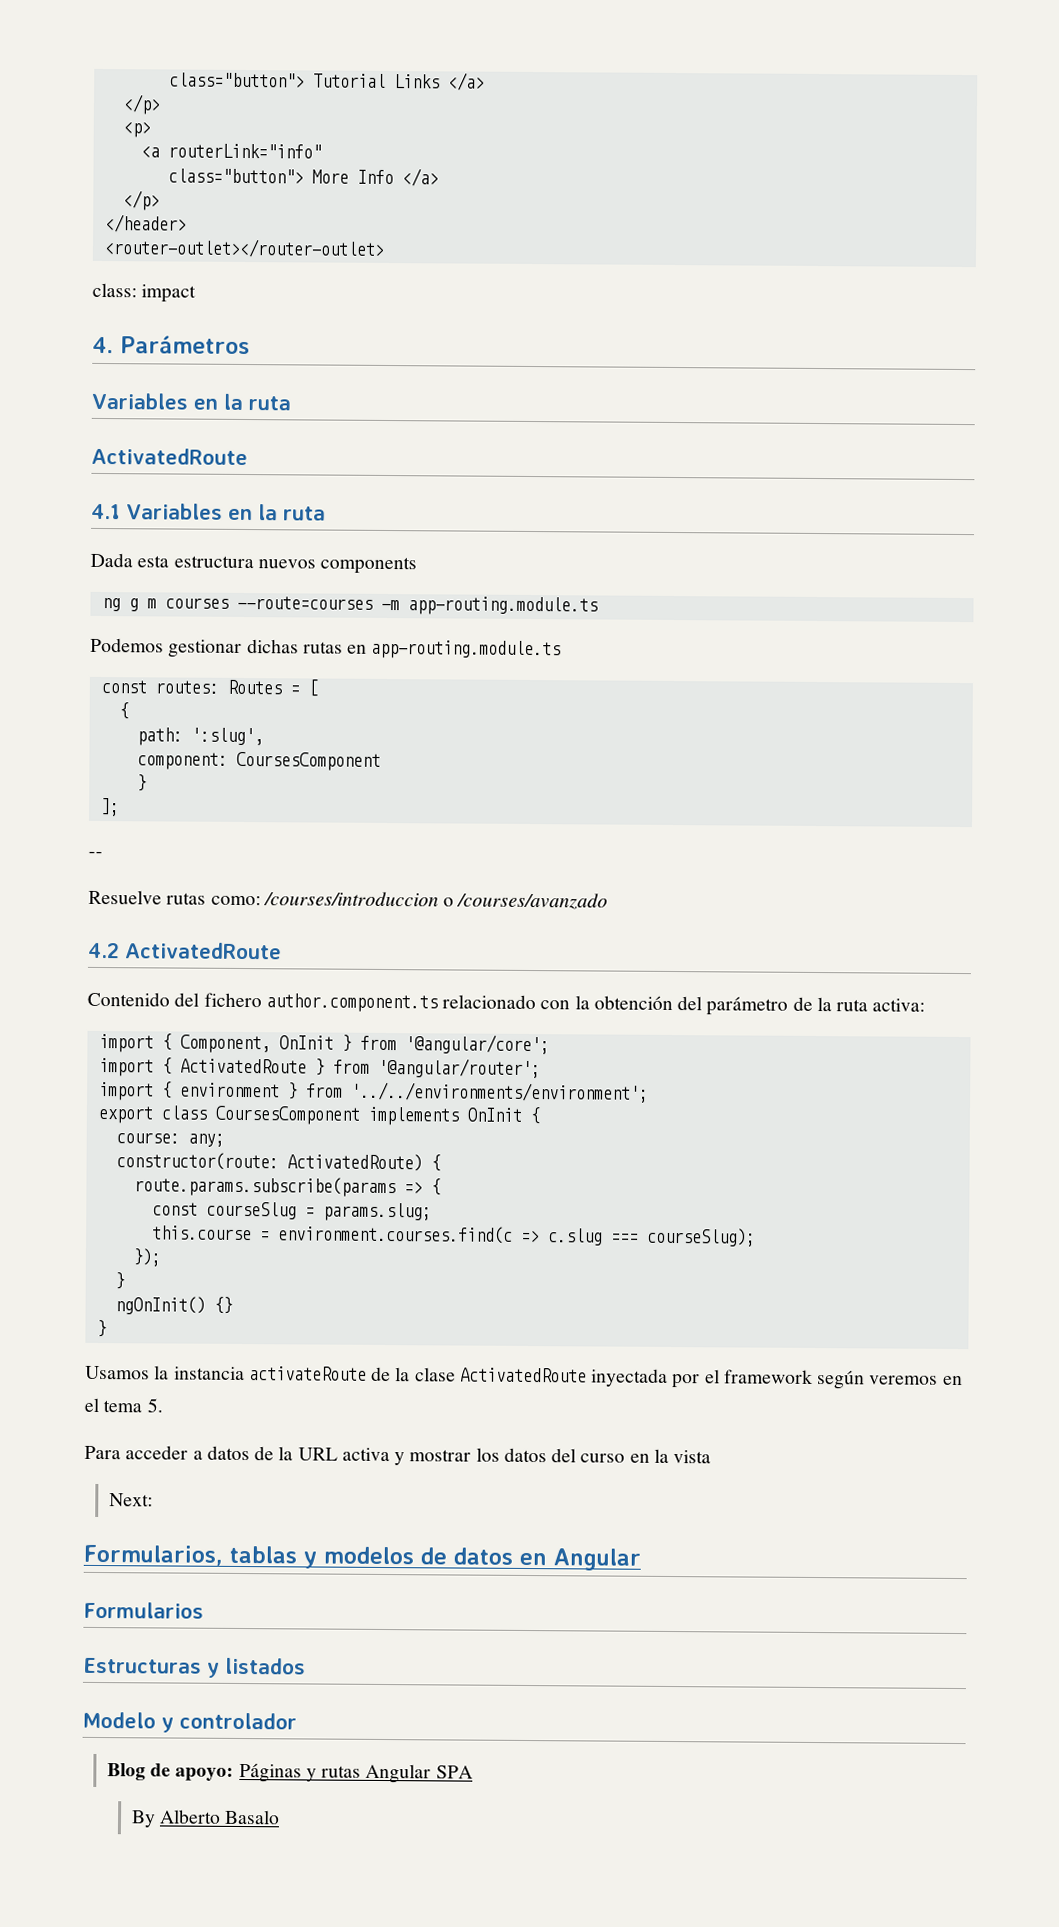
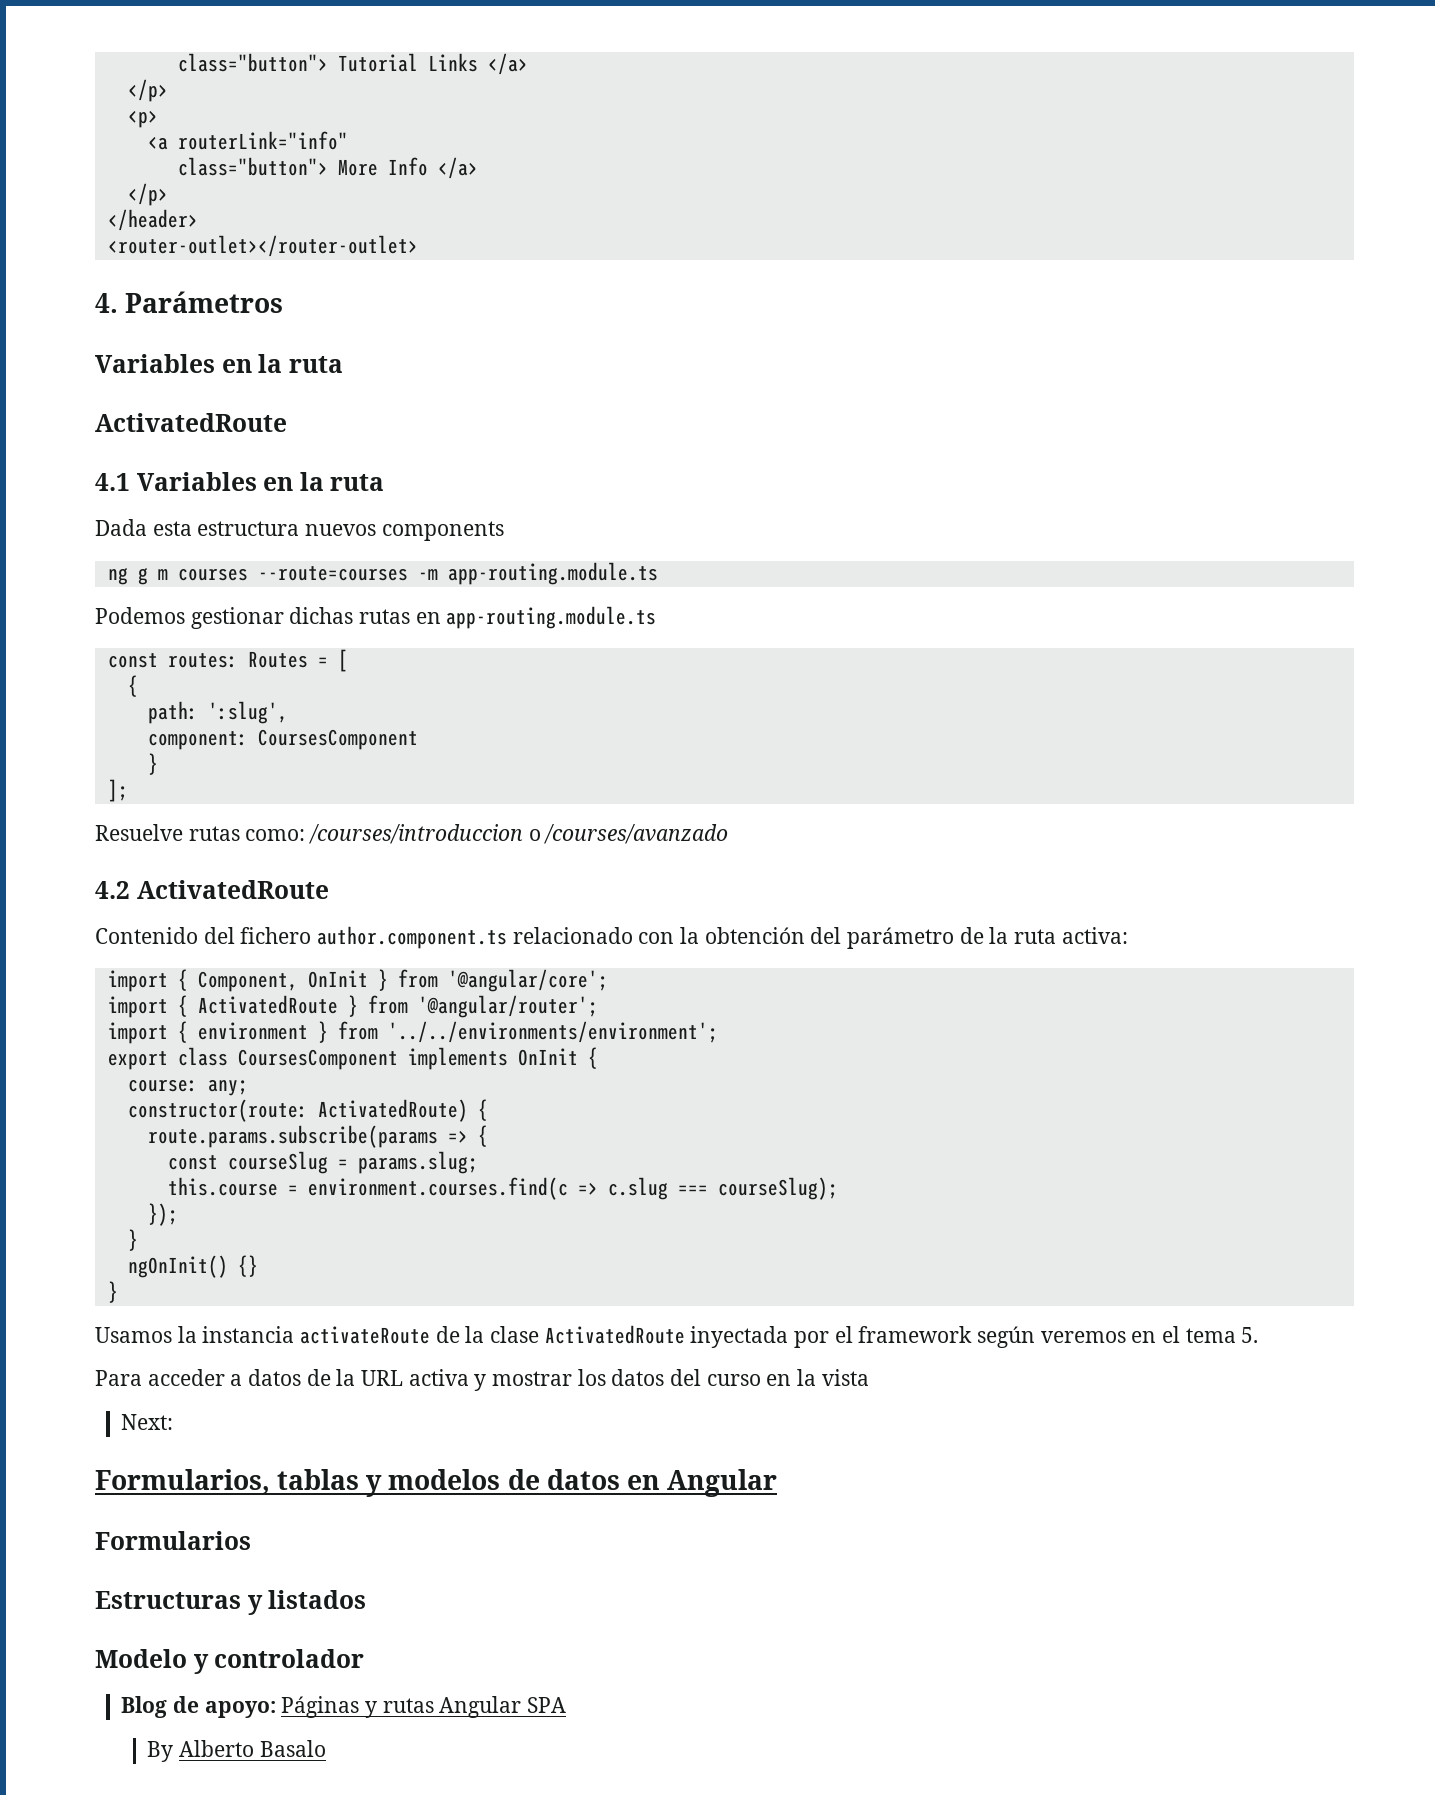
- class: impact
- --

